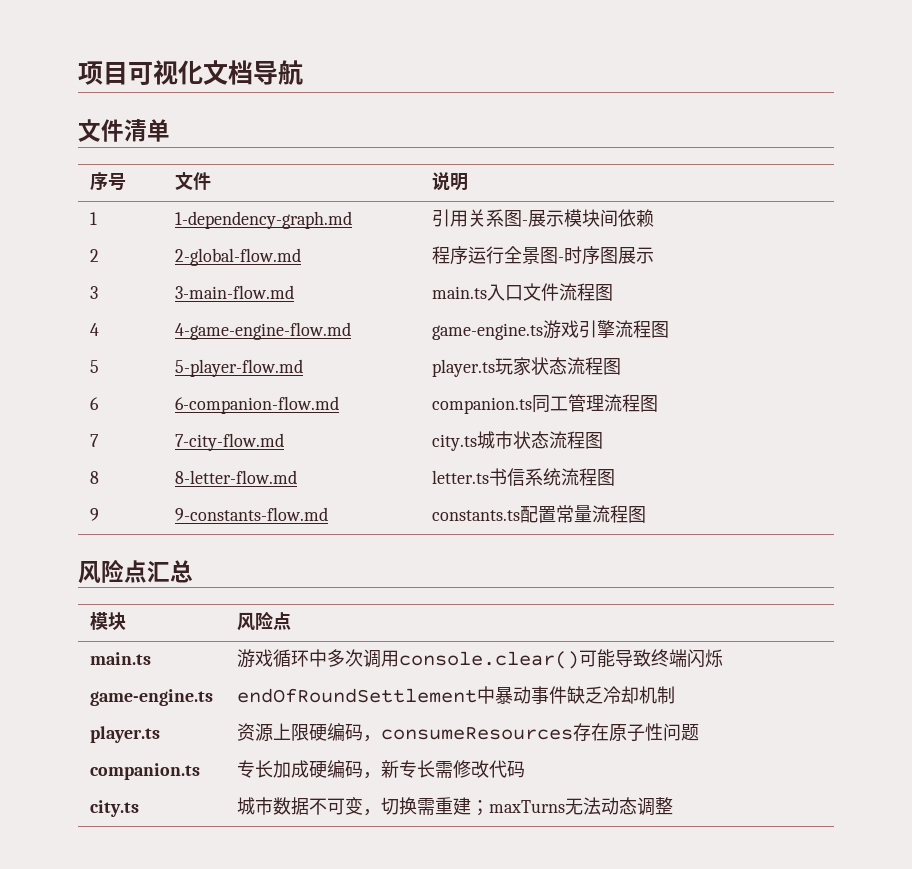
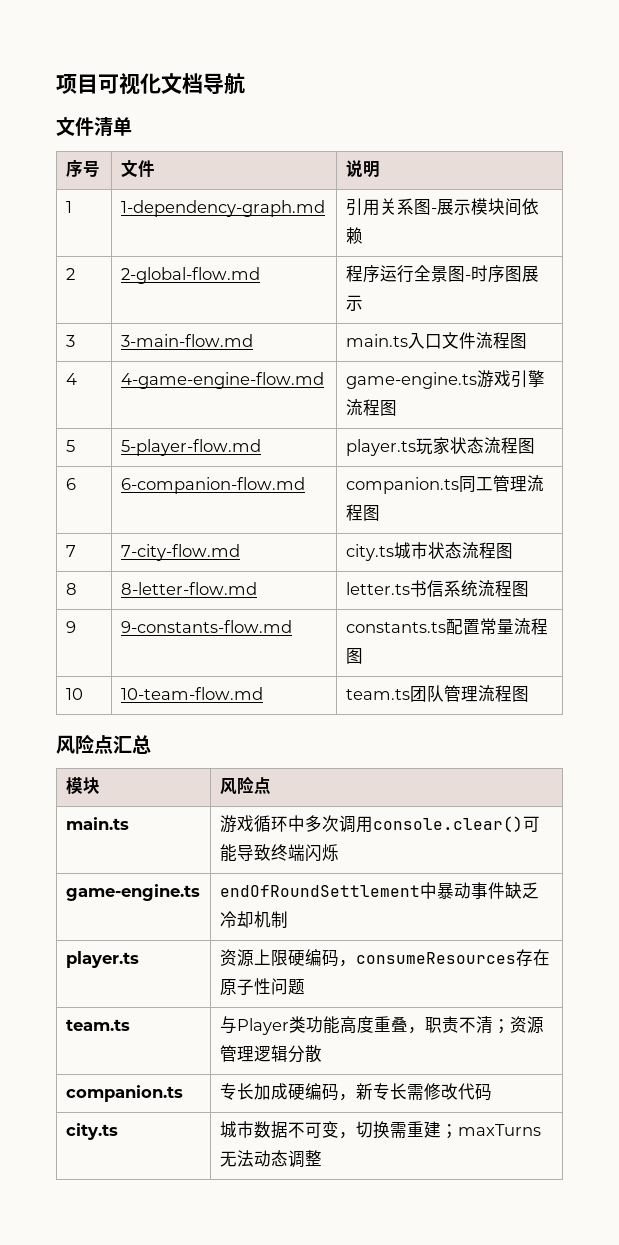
+ 10 | 10-team-flow.md | team.ts团队管理流程图
+ team.ts | 与Player类功能高度重叠，职责不清；资源管理逻辑分散

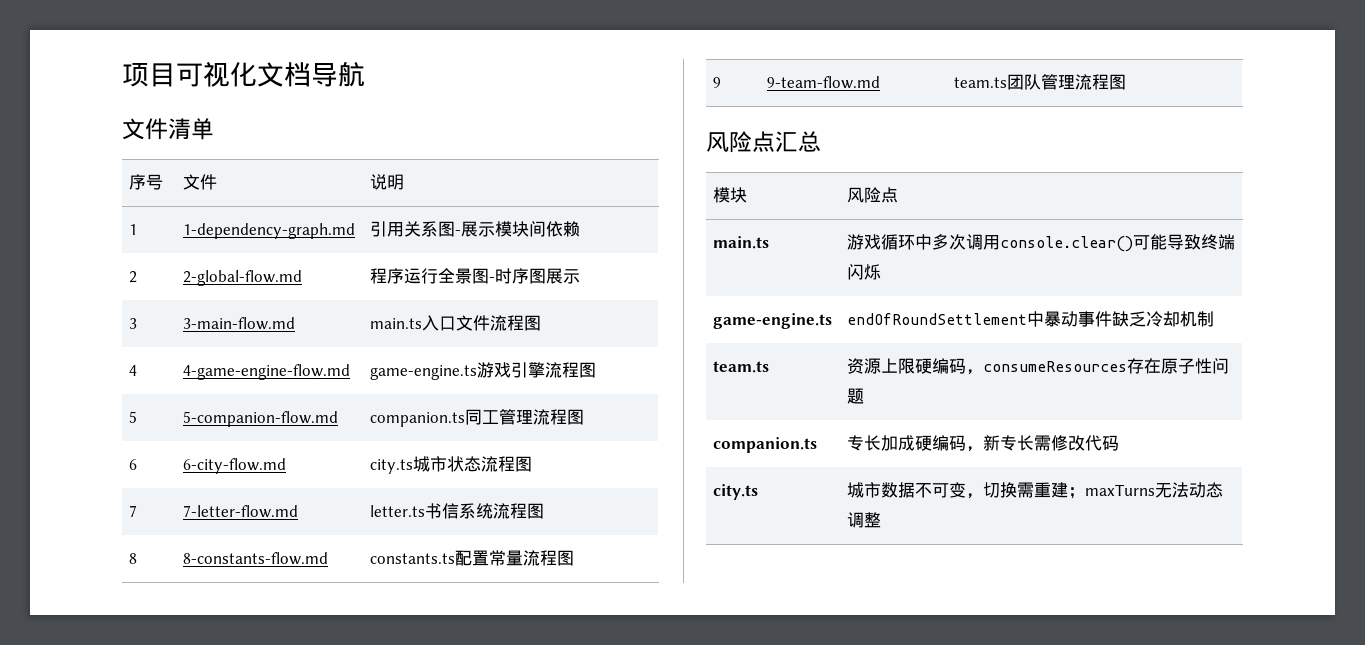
- 5 | 5-player-flow.md | player.ts玩家状态流程图
- 6 | 6-companion-flow.md | companion.ts同工管理流程图
+ 5 | 5-companion-flow.md | companion.ts同工管理流程图
- 7 | 7-city-flow.md | city.ts城市状态流程图
+ 6 | 6-city-flow.md | city.ts城市状态流程图
- 8 | 8-letter-flow.md | letter.ts书信系统流程图
+ 7 | 7-letter-flow.md | letter.ts书信系统流程图
- 9 | 9-constants-flow.md | constants.ts配置常量流程图
+ 8 | 8-constants-flow.md | constants.ts配置常量流程图
- 10 | 10-team-flow.md | team.ts团队管理流程图
+ 9 | 9-team-flow.md | team.ts团队管理流程图
- player.ts | 资源上限硬编码，consumeResources存在原子性问题
+ team.ts | 资源上限硬编码，consumeResources存在原子性问题
- team.ts | 与Player类功能高度重叠，职责不清；资源管理逻辑分散

